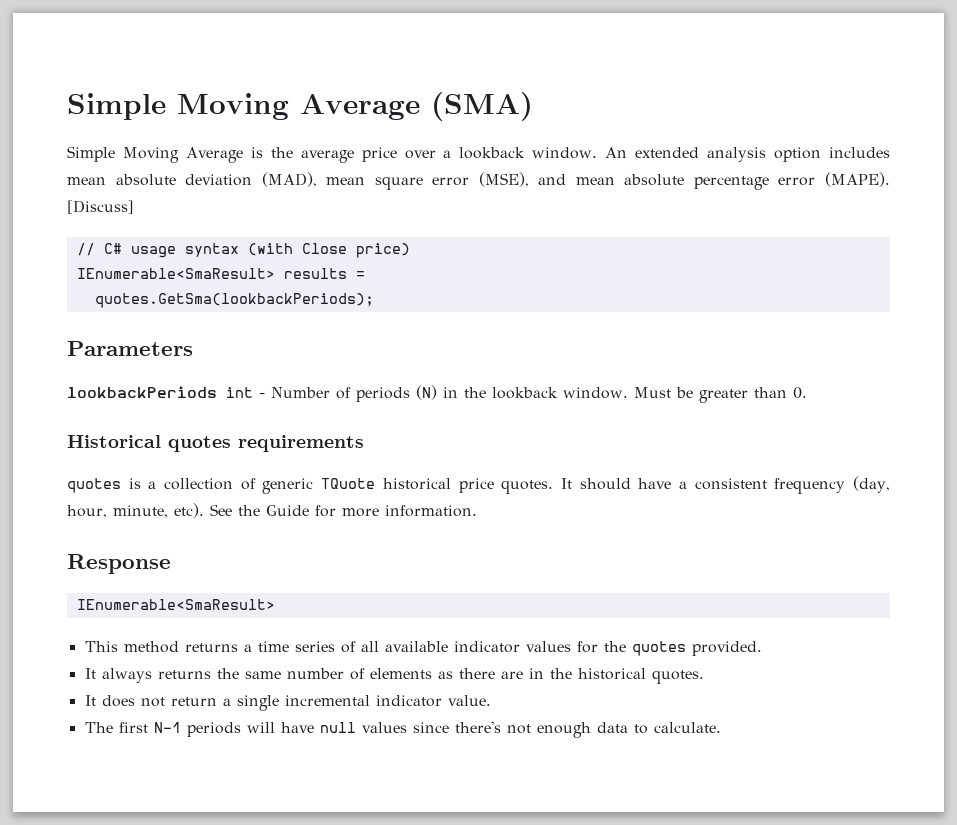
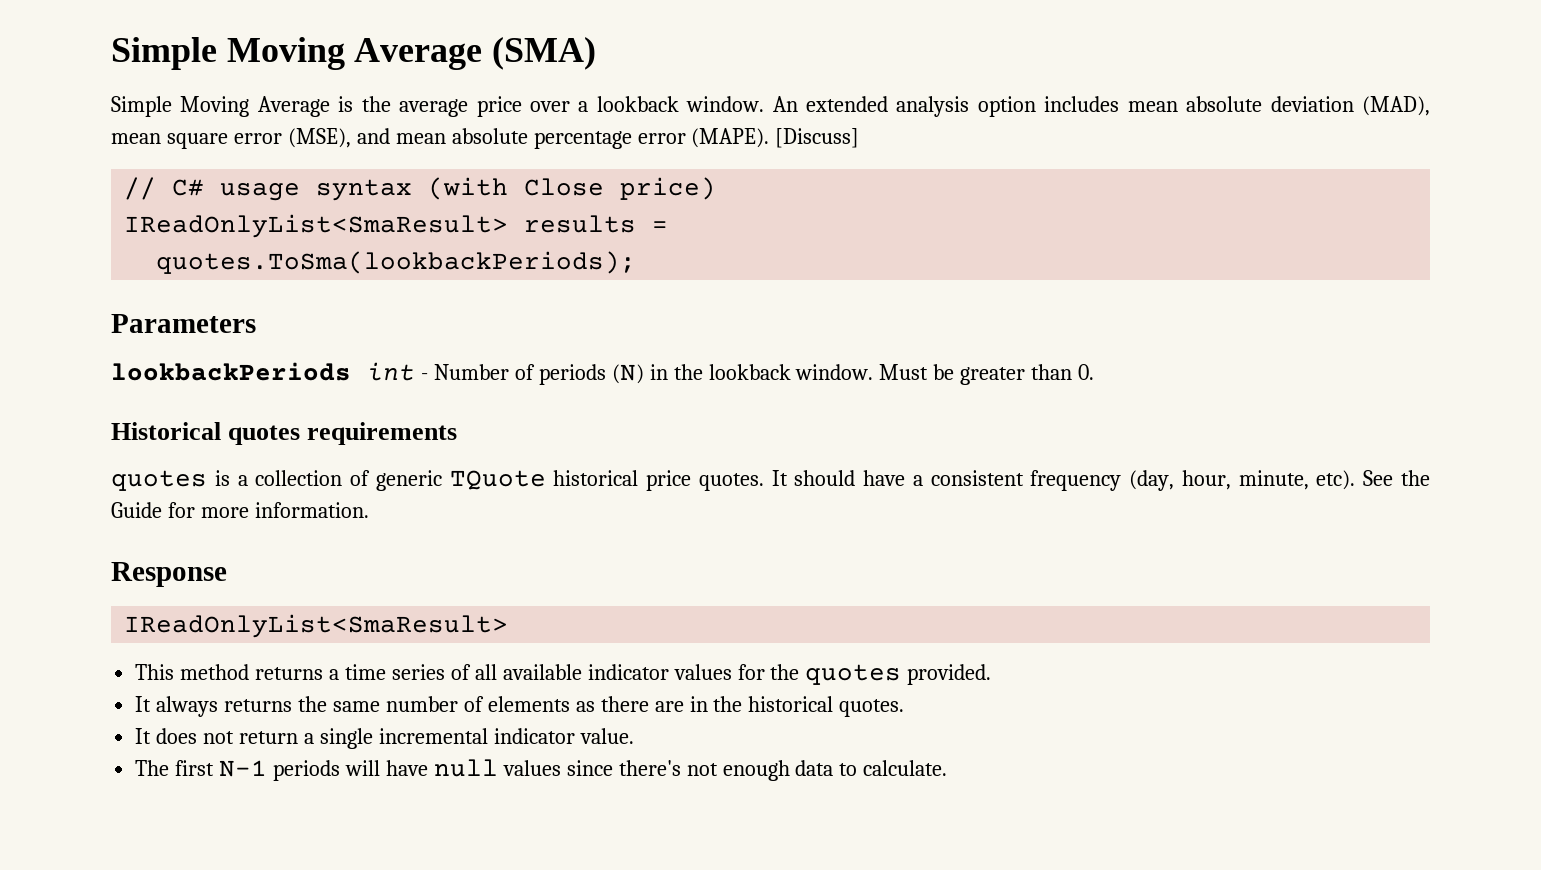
- IEnumerable<SmaResult> results =
+ IReadOnlyList<SmaResult> results =
- quotes.GetSma(lookbackPeriods);
+ quotes.ToSma(lookbackPeriods);
  Response
- IEnumerable<SmaResult>
+ IReadOnlyList<SmaResult>

